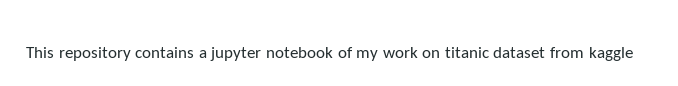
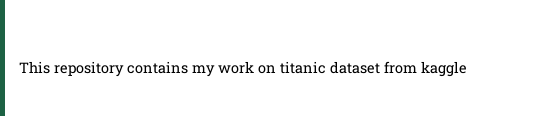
- This repository contains a jupyter notebook of my work on titanic dataset from kaggle
+ This repository contains my work on titanic dataset from kaggle

